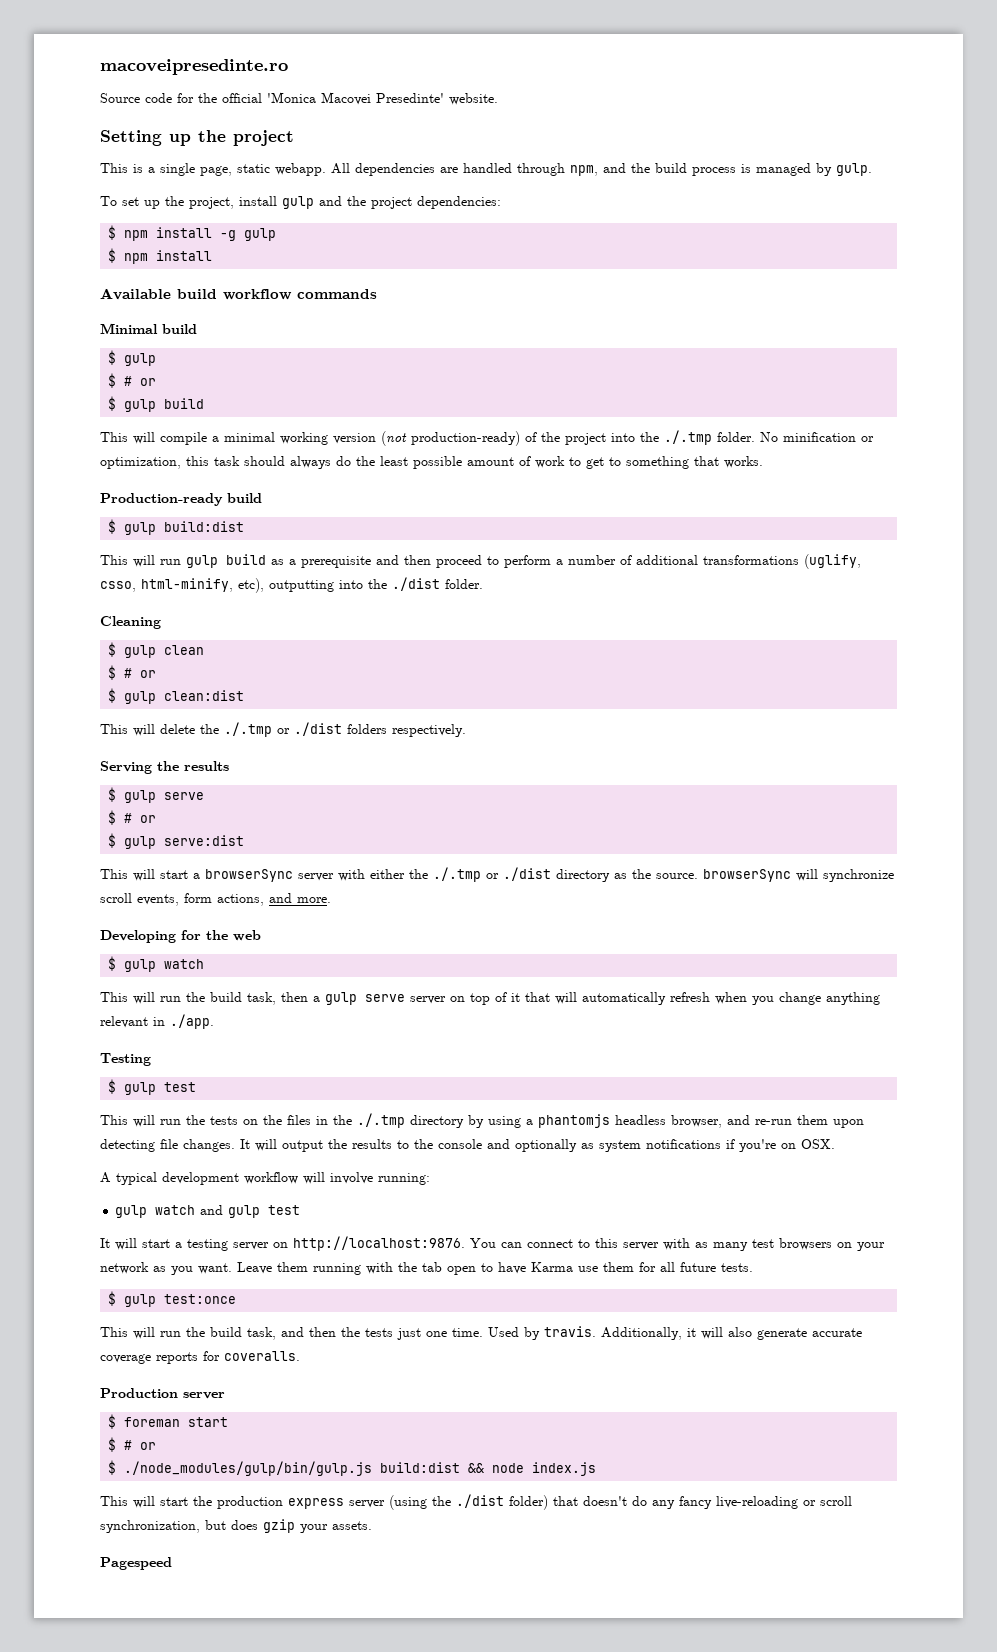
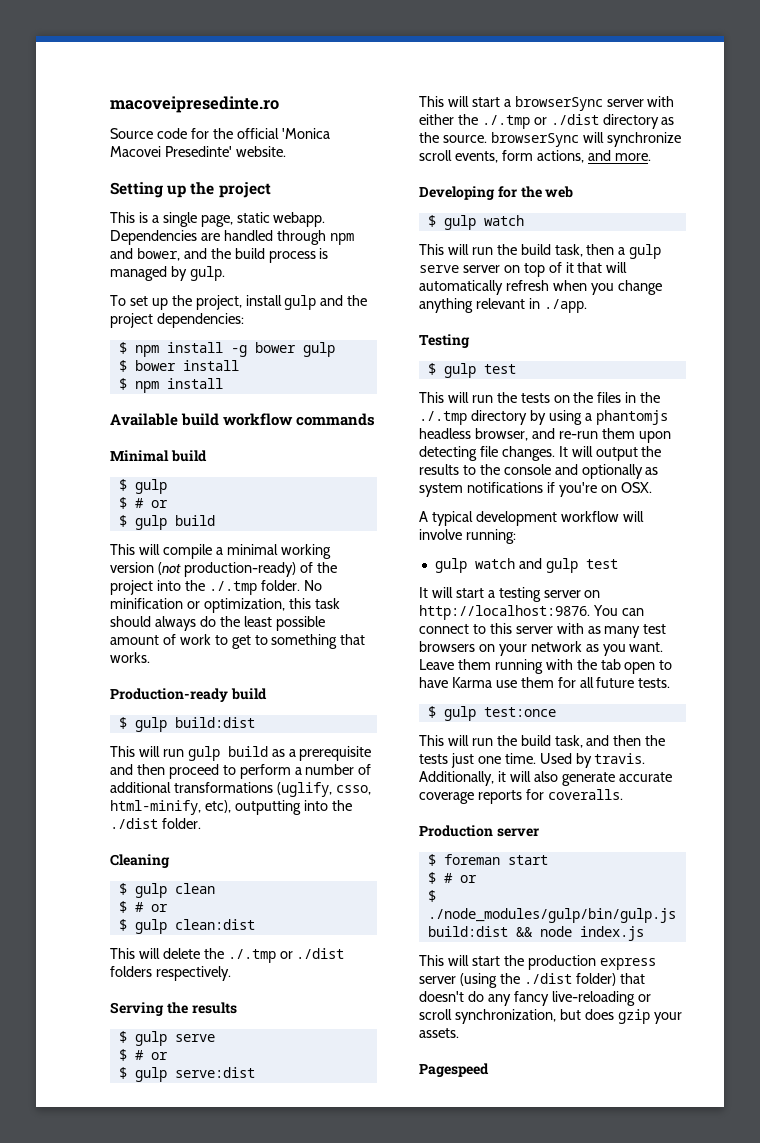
- All dependencies are handled through npm, and the build process is managed by gulp.
+ Dependencies are handled through npm and bower, and the build process is managed by gulp.
- $ npm install -g gulp
+ $ npm install -g bower gulp
+ $ bower install

